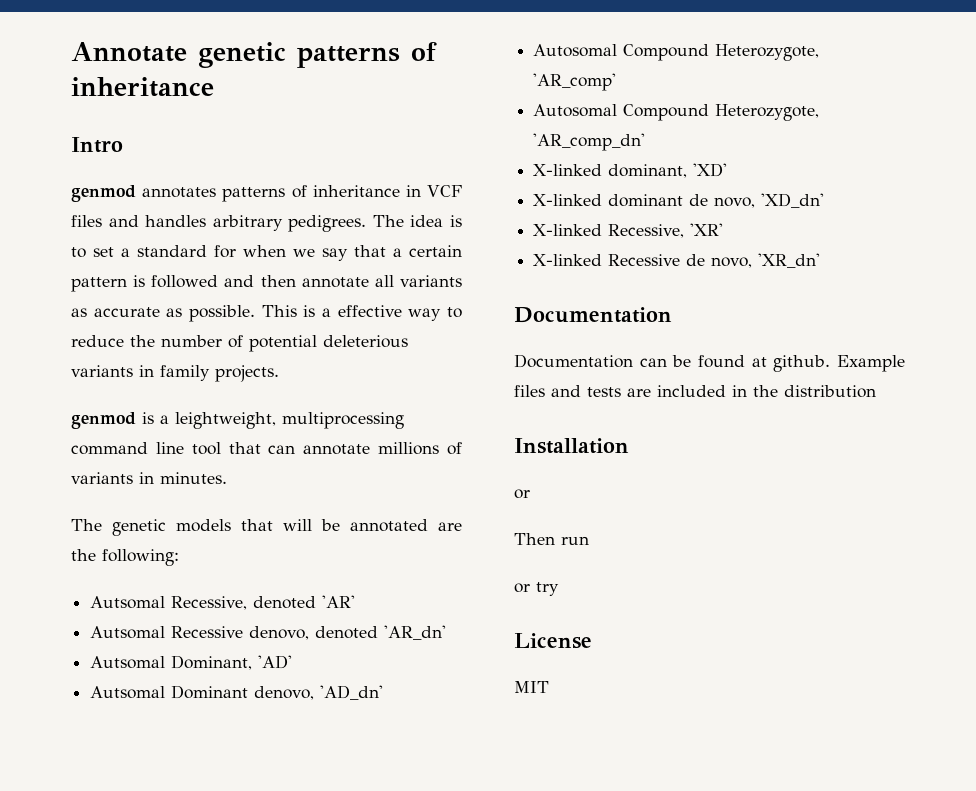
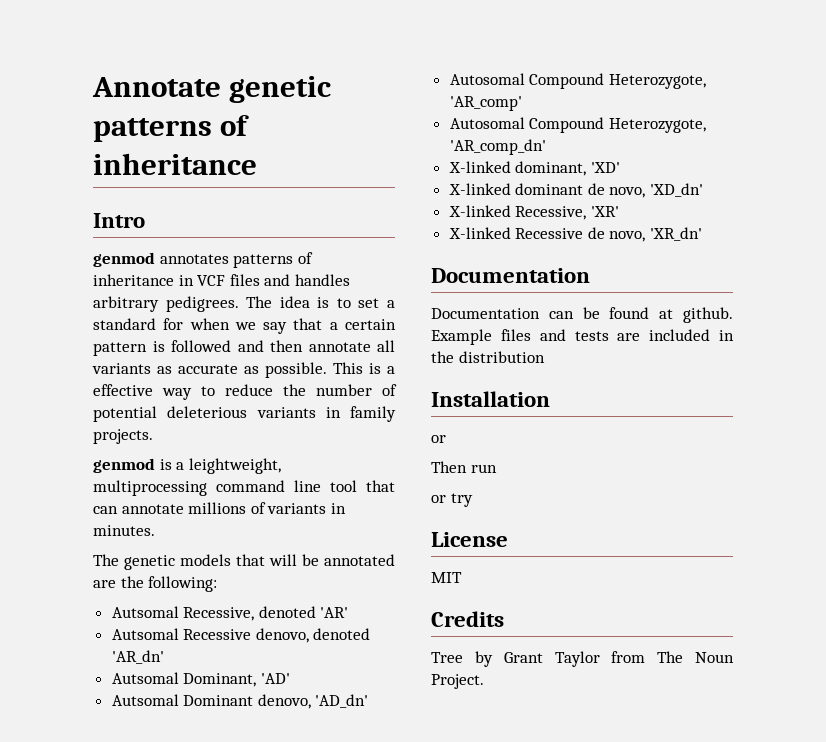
+ Credits
+ Tree by Grant Taylor from The Noun Project.

